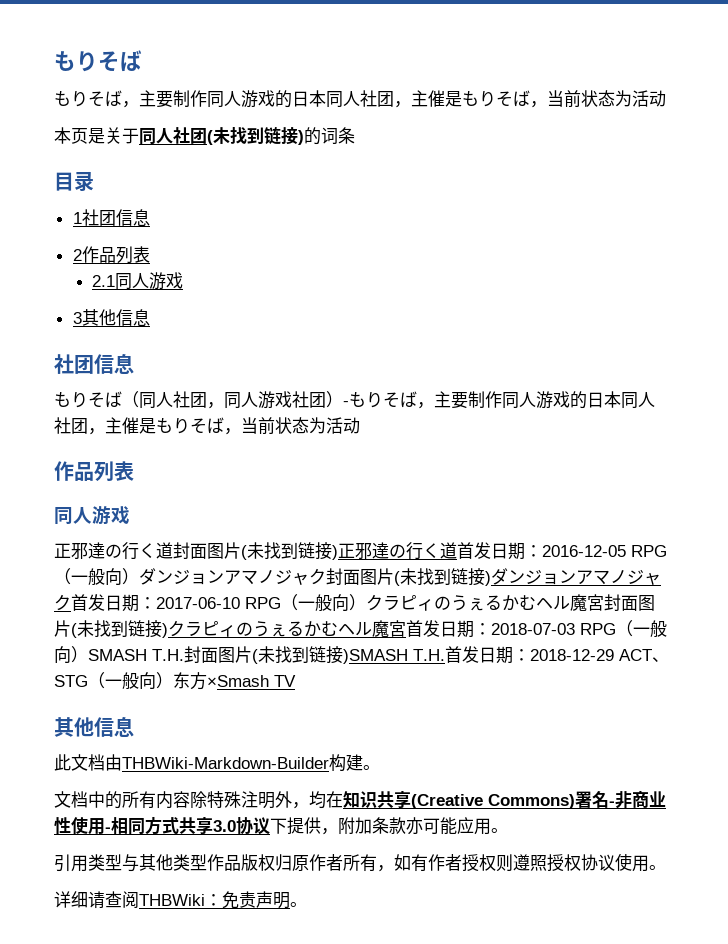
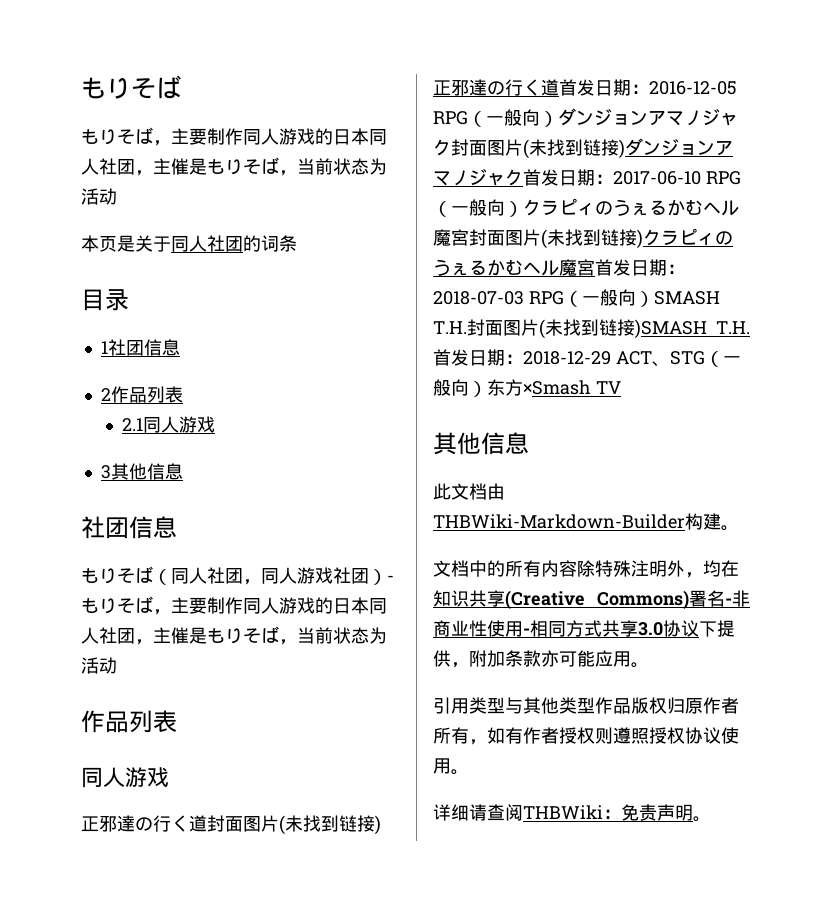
- 本页是关于同人社团(未找到链接)的词条
+ 本页是关于同人社团的词条

